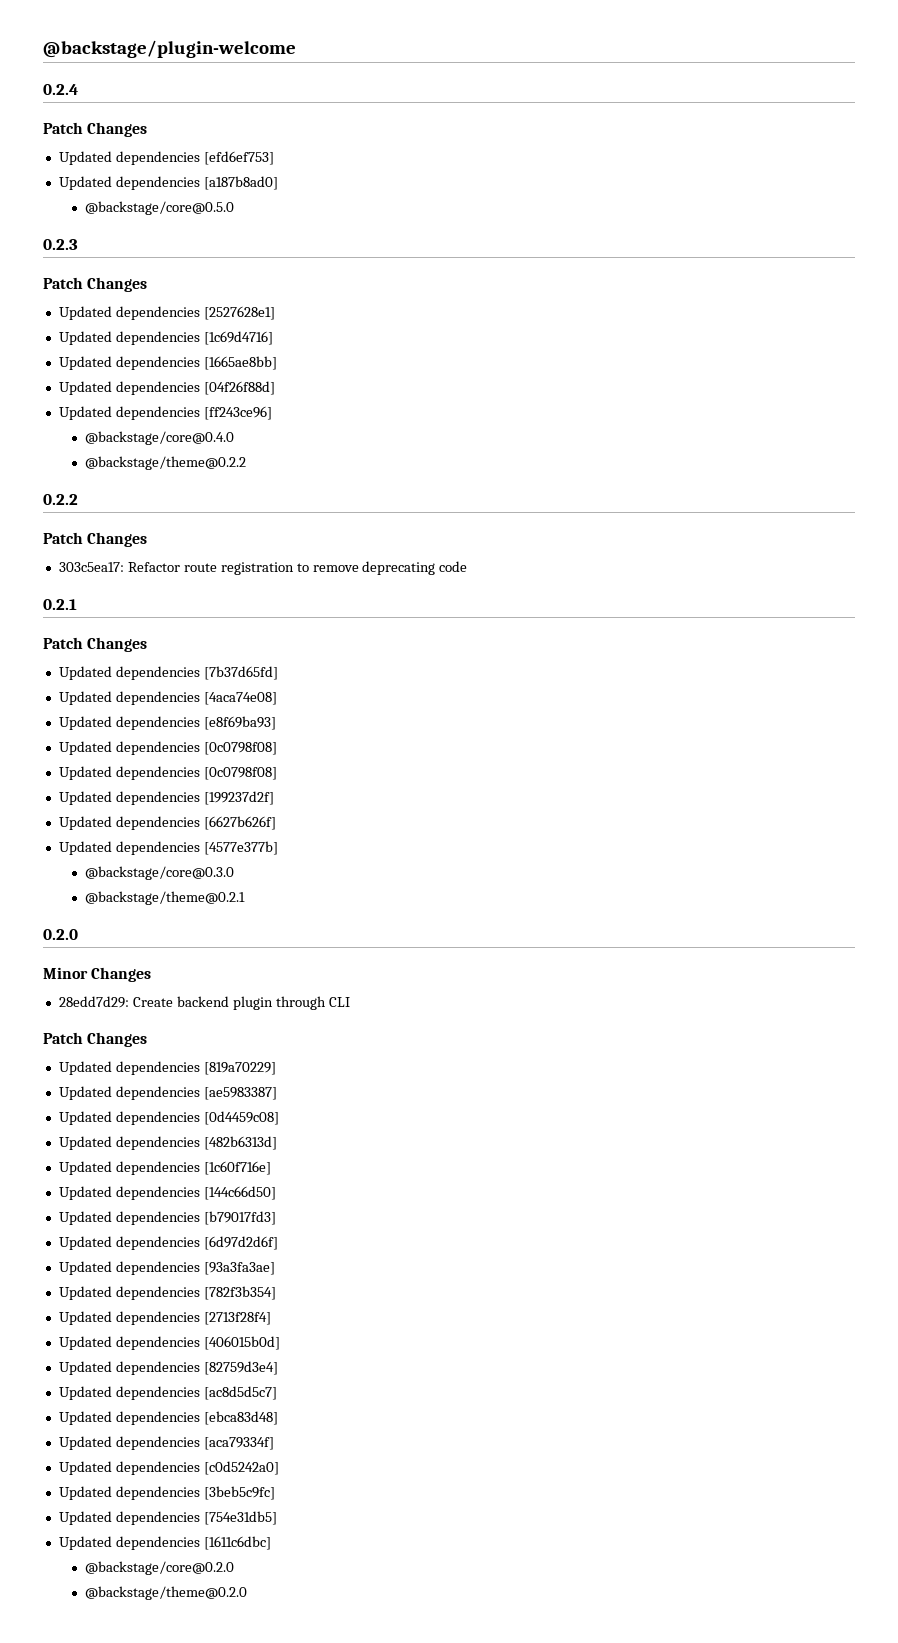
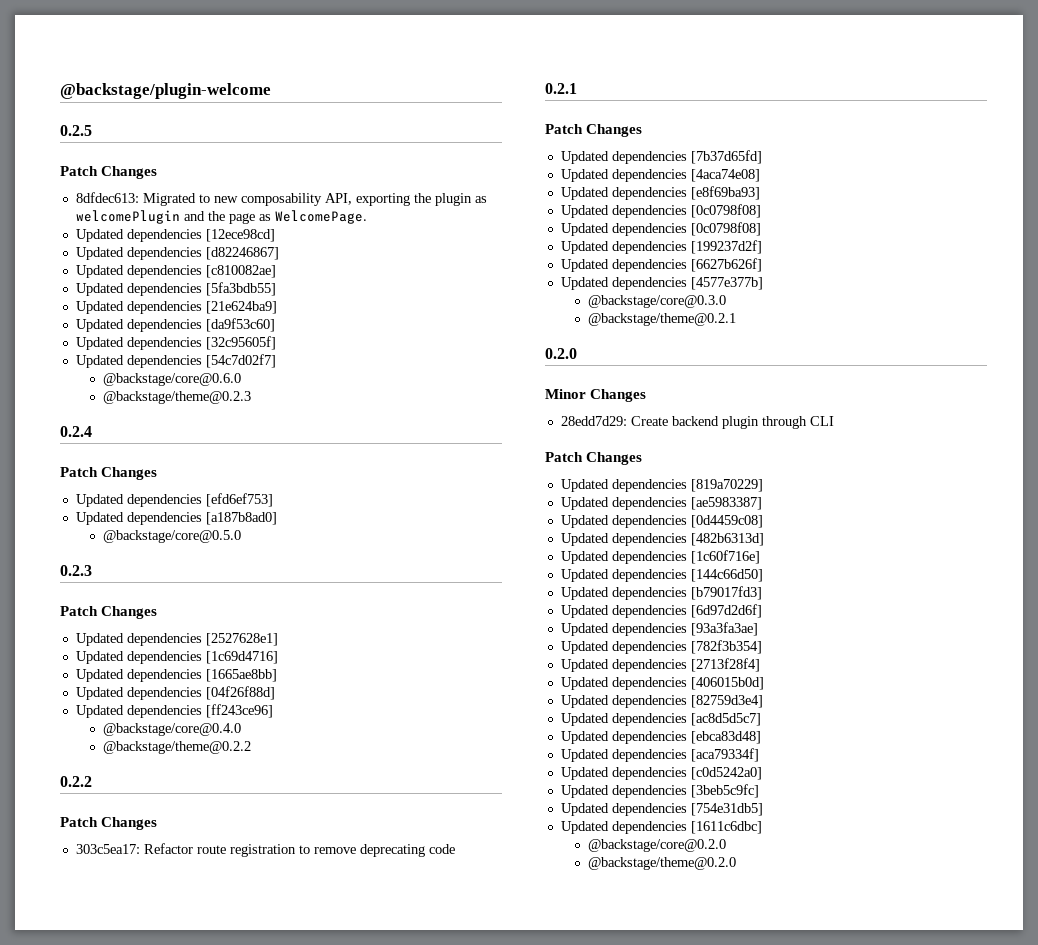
+ 0.2.5
+ Patch Changes
+ 8dfdec613: Migrated to new composability API, exporting the plugin as welcomePlugin and the page as WelcomePage.
+ Updated dependencies [12ece98cd]
+ Updated dependencies [d82246867]
+ Updated dependencies [c810082ae]
+ Updated dependencies [5fa3bdb55]
+ Updated dependencies [21e624ba9]
+ Updated dependencies [da9f53c60]
+ Updated dependencies [32c95605f]
+ Updated dependencies [54c7d02f7]
+ @backstage/core@0.6.0
+ @backstage/theme@0.2.3

